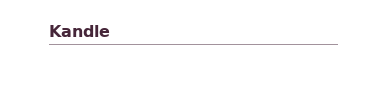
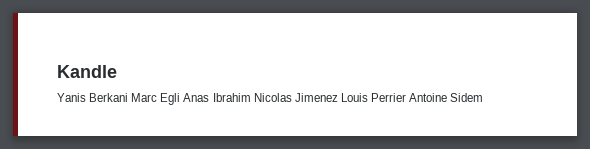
+ Yanis Berkani Marc Egli Anas Ibrahim Nicolas Jimenez Louis Perrier Antoine Sidem

